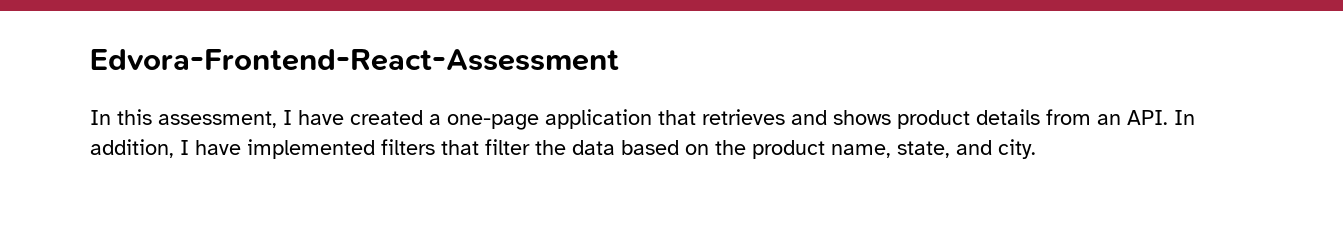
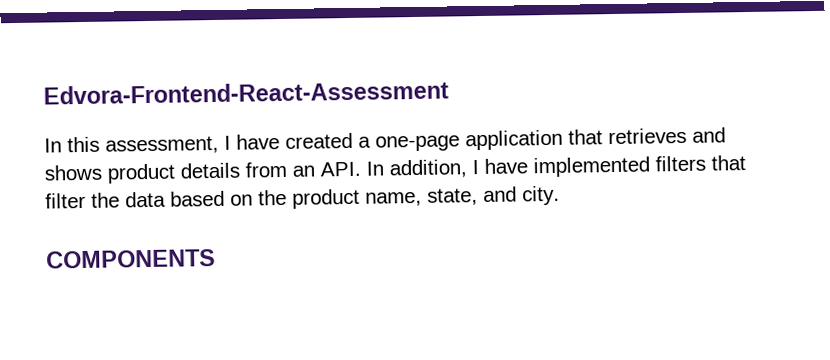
+ COMPONENTS

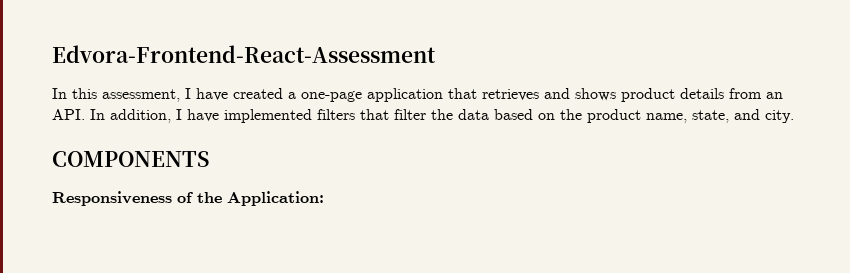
+ Responsiveness of the Application:

